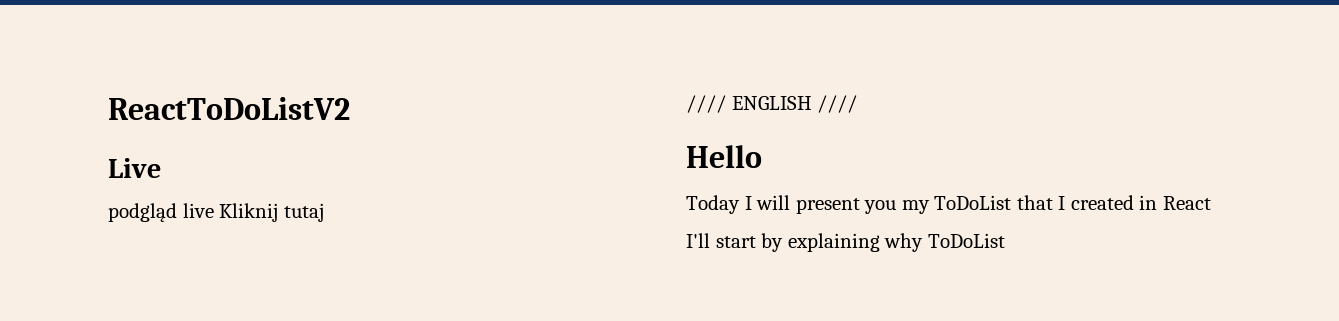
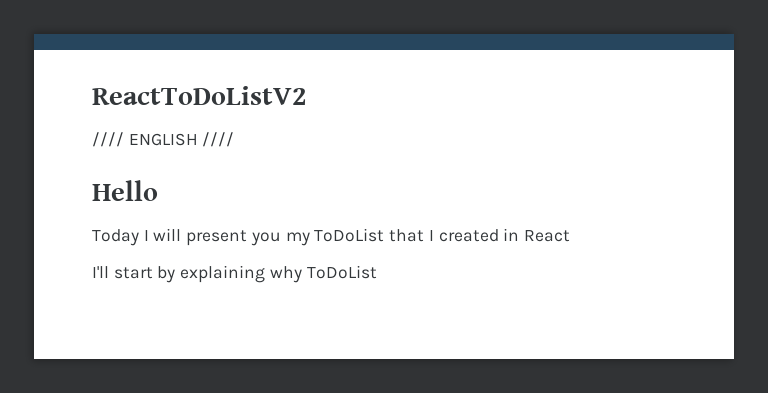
- Live
- podgląd live Kliknij tutaj

